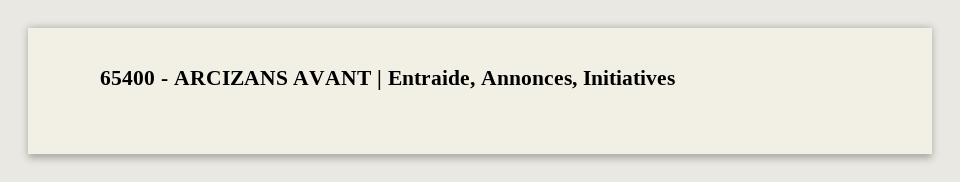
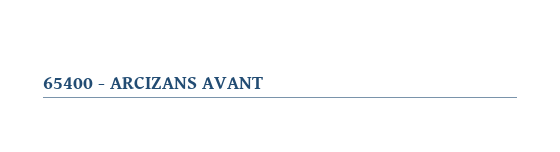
- 65400 - ARCIZANS AVANT | Entraide, Annonces, Initiatives
+ 65400 - ARCIZANS AVANT

